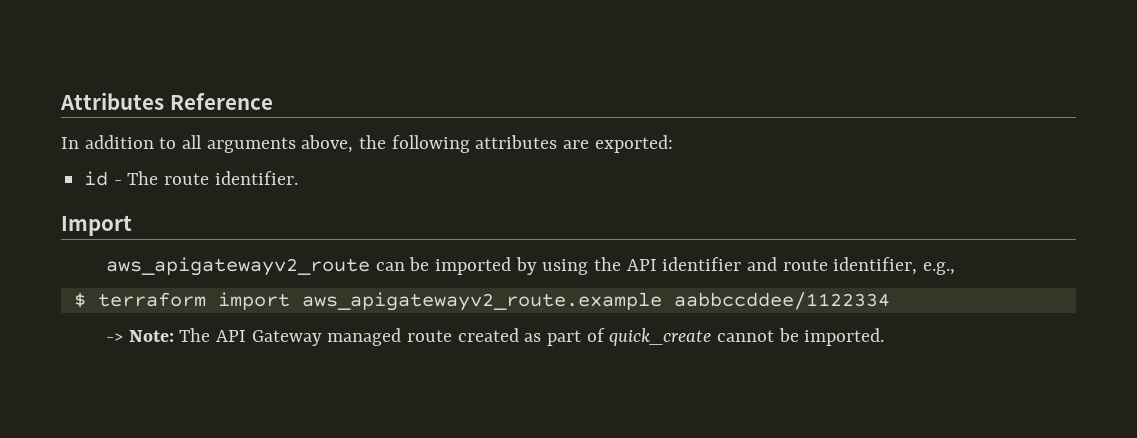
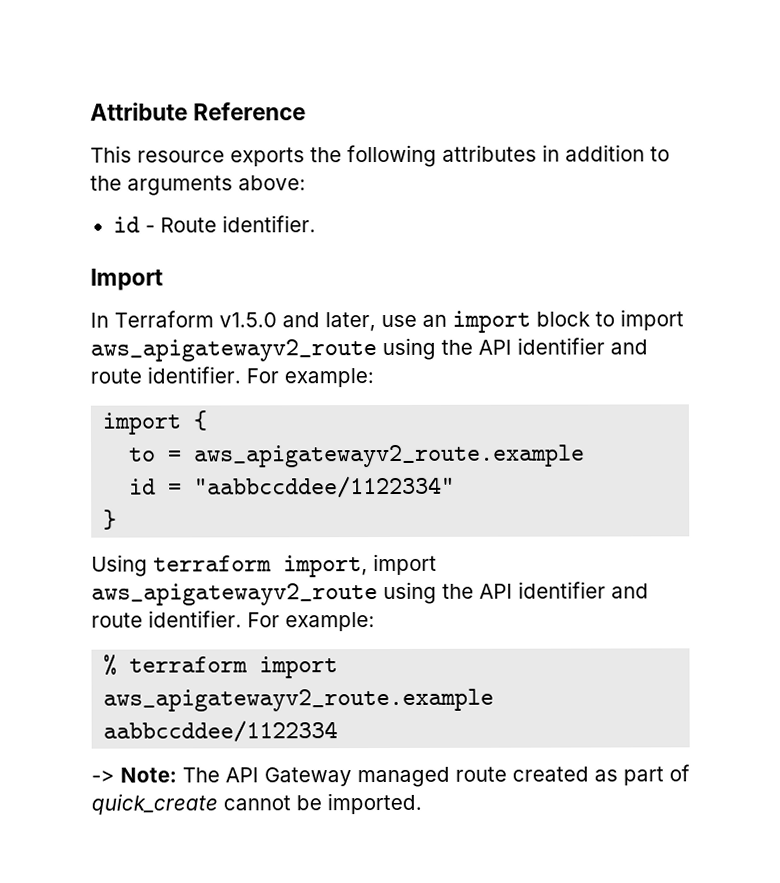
- Attributes Reference
+ Attribute Reference
- In addition to all arguments above, the following attributes are exported:
+ This resource exports the following attributes in addition to the arguments above:
- id - The route identifier.
+ id - Route identifier.
- aws_apigatewayv2_route can be imported by using the API identifier and route identifier, e.g.,
- $ terraform import aws_apigatewayv2_route.example aabbccddee/1122334
+ In Terraform v1.5.0 and later, use an import block to import aws_apigatewayv2_route using the API identifier and route identifier. For example:
+ import {
+ to = aws_apigatewayv2_route.example
+ id = "aabbccddee/1122334"
+ }
+ Using terraform import, import aws_apigatewayv2_route using the API identifier and route identifier. For example:
+ % terraform import aws_apigatewayv2_route.example aabbccddee/1122334

